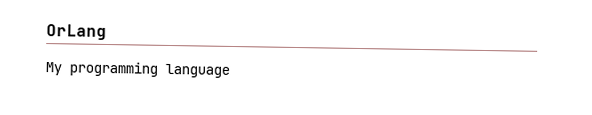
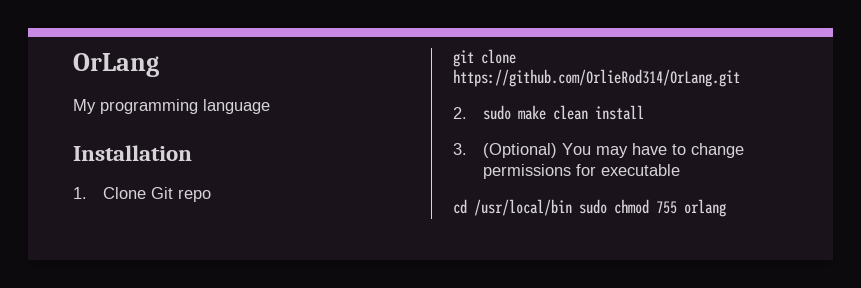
+ Installation
+ 1. Clone Git repo
+ git clone https://github.com/OrlieRod314/OrLang.git
+ 2. sudo make clean install
+ 3. (Optional) You may have to change permissions for executable
+ cd /usr/local/bin sudo chmod 755 orlang

